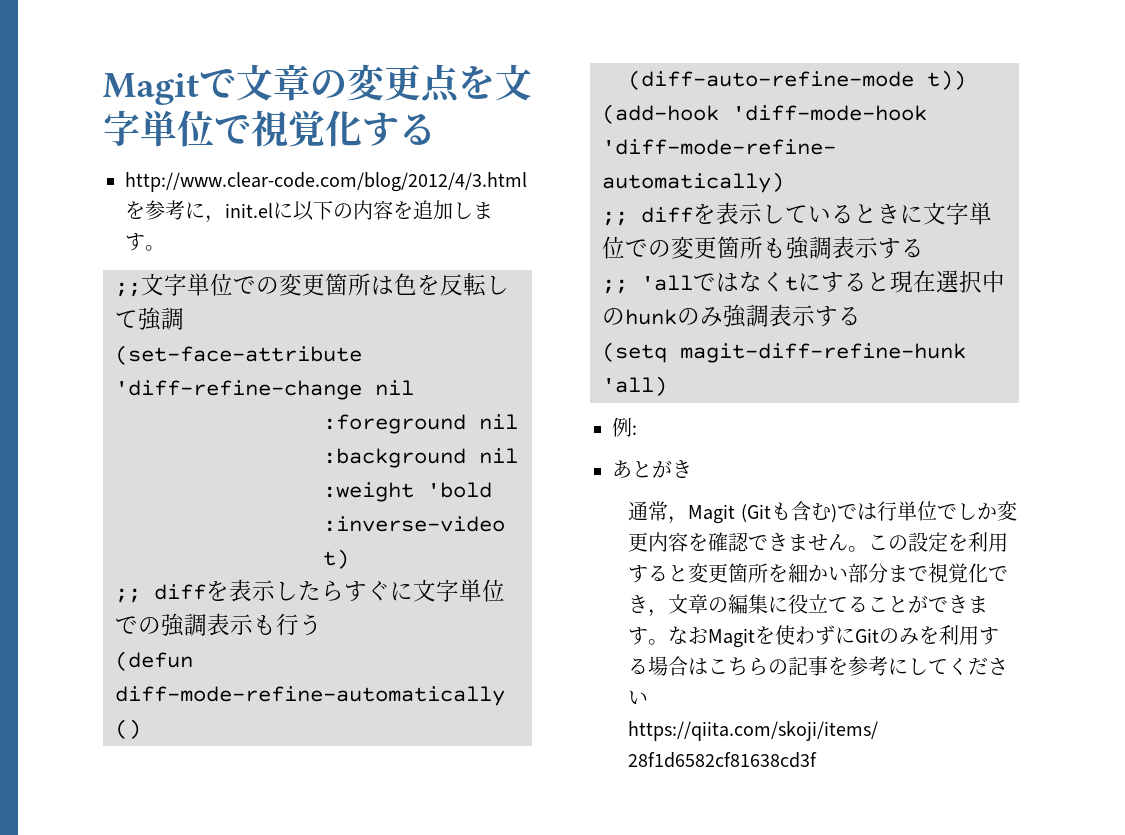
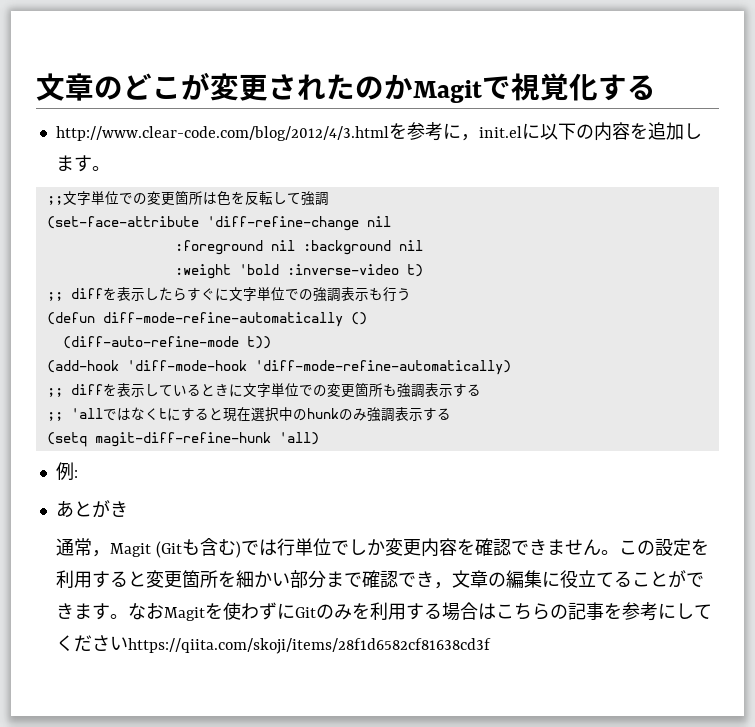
- Magitで文章の変更点を文字単位で視覚化する
+ 文章のどこが変更されたのかMagitで視覚化する
- この設定を利用すると変更箇所を細かい部分まで視覚化でき，文章の編集に役立てることができます。
+ この設定を利用すると変更箇所を細かい部分まで確認でき，文章の編集に役立てることができます。

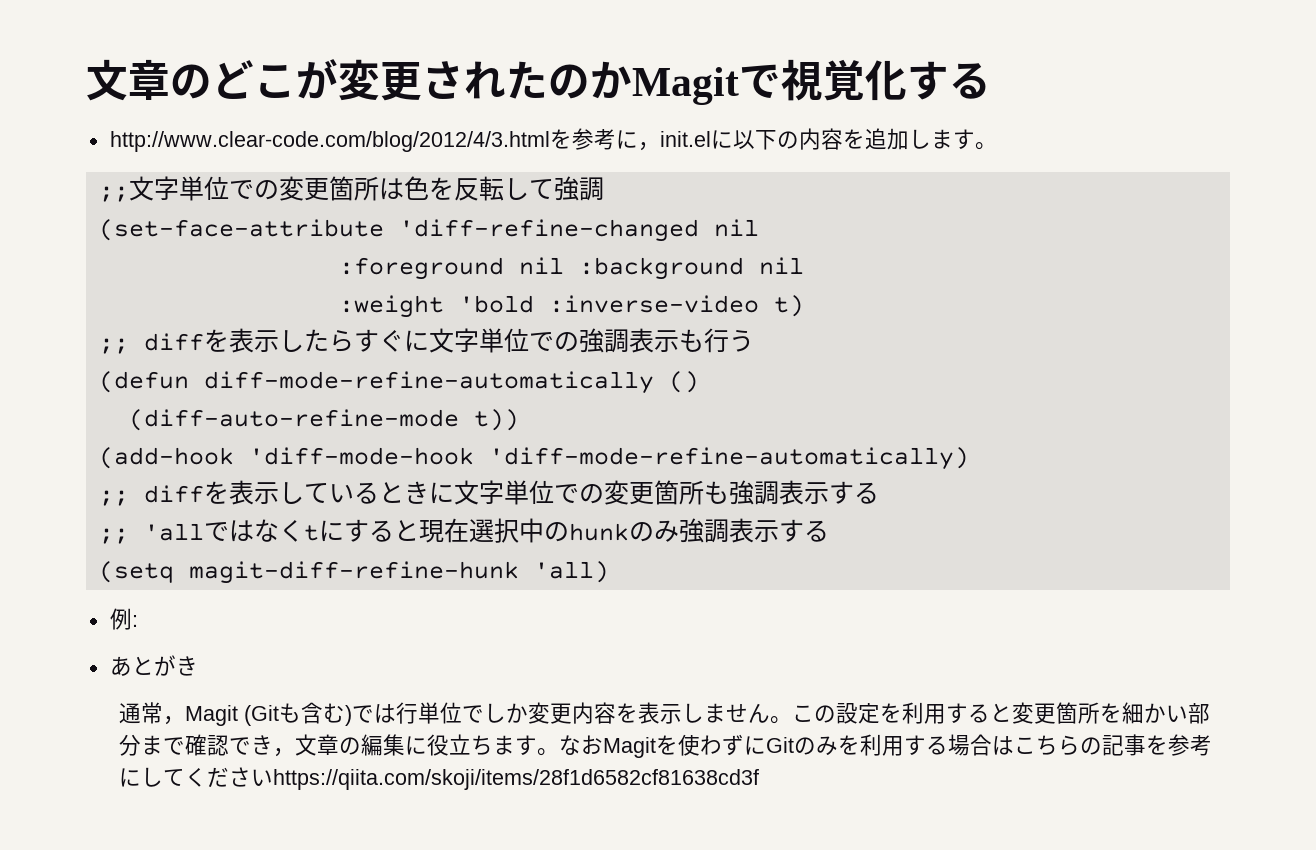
- (set-face-attribute 'diff-refine-change nil
+ (set-face-attribute 'diff-refine-changed nil
- 通常，Magit (Gitも含む)では行単位でしか変更内容を確認できません。
+ 通常，Magit (Gitも含む)では行単位でしか変更内容を表示しません。
- この設定を利用すると変更箇所を細かい部分まで確認でき，文章の編集に役立てることができます。
+ この設定を利用すると変更箇所を細かい部分まで確認でき，文章の編集に役立ちます。

